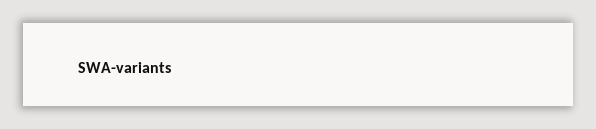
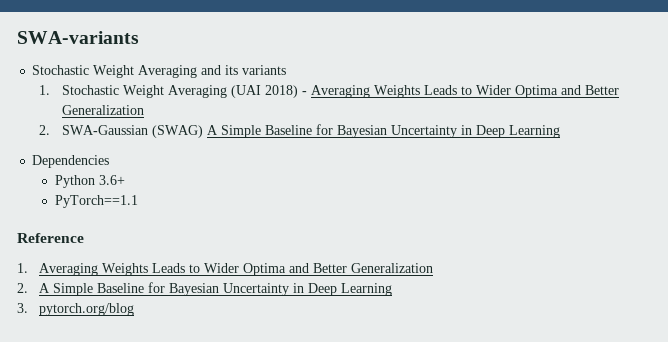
+ Stochastic Weight Averaging and its variants
+ 1. Stochastic Weight Averaging (UAI 2018) - Averaging Weights Leads to Wider Optima and Better Generalization
+ 2. SWA-Gaussian (SWAG) A Simple Baseline for Bayesian Uncertainty in Deep Learning
+ Dependencies
+ Python 3.6+
+ PyTorch==1.1
+ Reference
+ 1. Averaging Weights Leads to Wider Optima and Better Generalization
+ 2. A Simple Baseline for Bayesian Uncertainty in Deep Learning
+ 3. pytorch.org/blog

